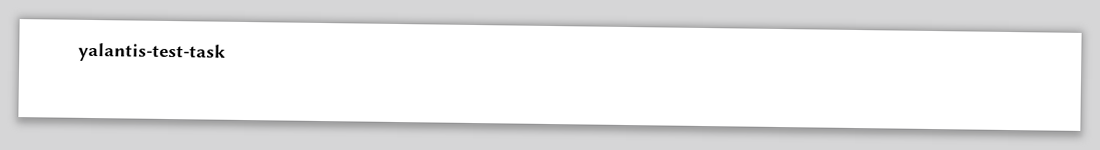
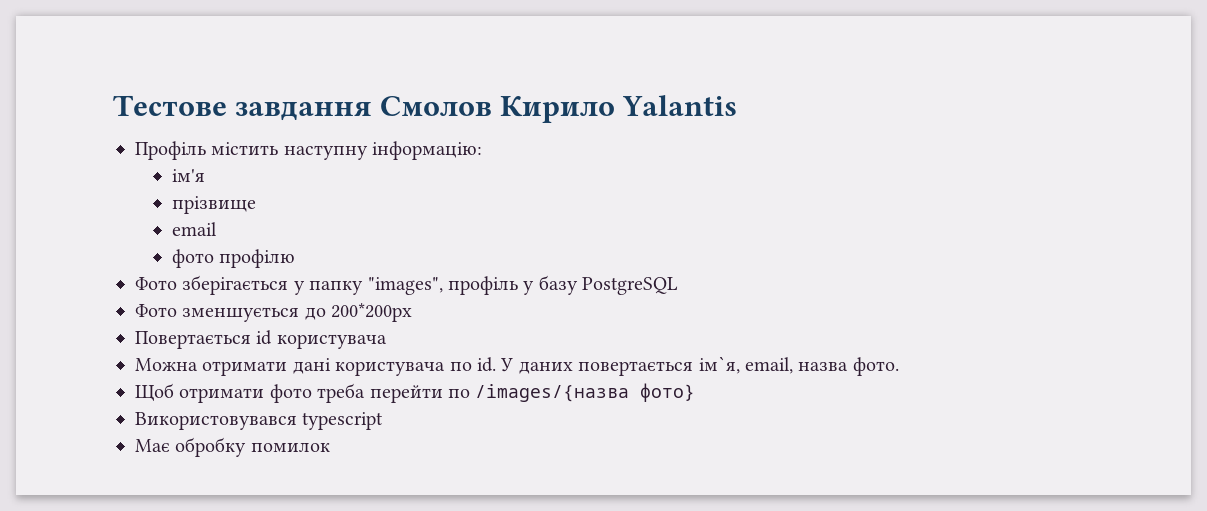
- yalantis-test-task
+ Тестове завдання Смолов Кирило Yalantis
+ Профіль містить наступну інформацію:
+ ім'я
+ прізвище
+ email
+ фото профілю
+ Фото зберiгається у папку "images", профiль у базу PostgreSQL
+ Фото зменшується до 200*200px
+ Повертається id користувача
+ Можна отримати данi користувача по id. У даних повертається iм`я, email, назва фото.
+ Щоб отримати фото треба перейти по /images/{назва фото}
+ Використовувався typescript
+ Має обробку помилок

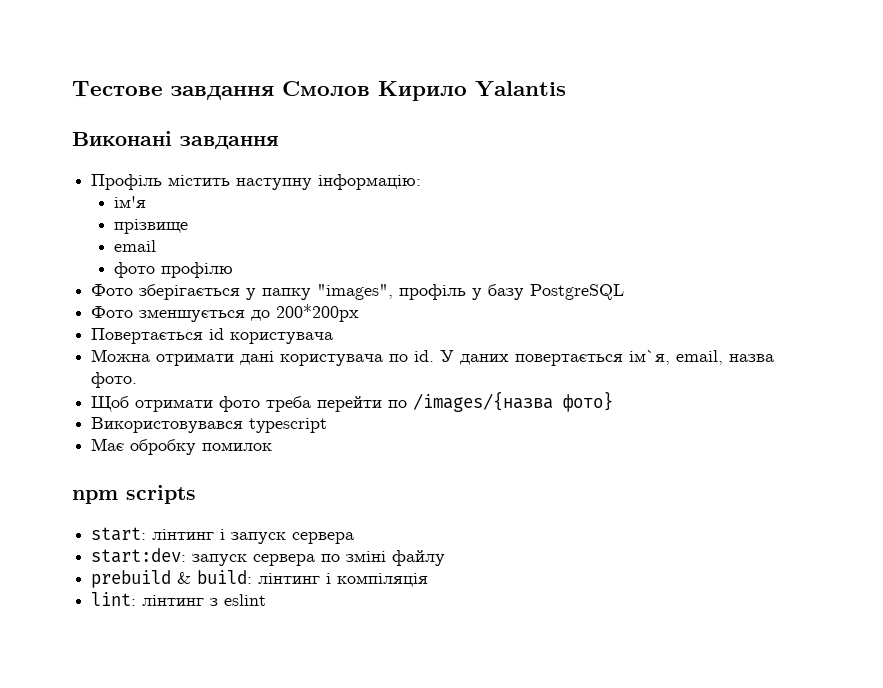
+ Виконанi завдання
+ npm scripts
+ start: лiнтинг i запуск сервера
+ start:dev: запуск сервера по змiнi файлу
+ prebuild & build: лiнтинг i компiляцiя
+ lint: лiнтинг з eslint

